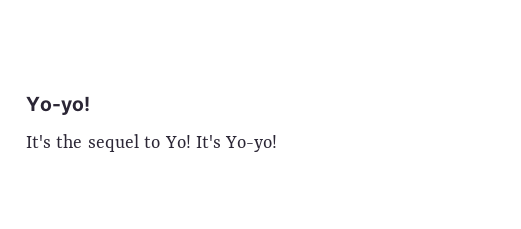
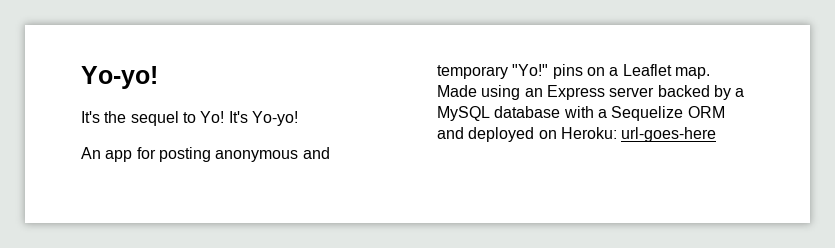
+ An app for posting anonymous and temporary "Yo!" pins on a Leaflet map. Made using an Express server backed by a MySQL database with a Sequelize ORM and deployed on Heroku: url-goes-here

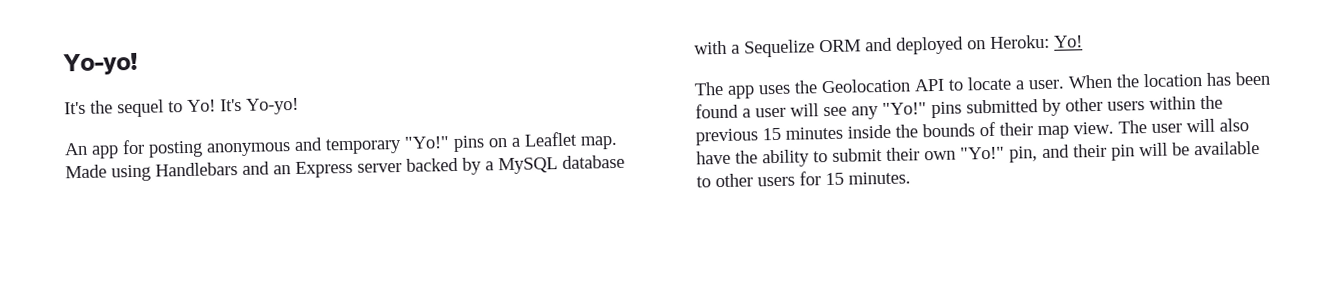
- Made using an Express server backed by a MySQL database with a Sequelize ORM and deployed on Heroku: url-goes-here
+ Made using Handlebars and an Express server backed by a MySQL database with a Sequelize ORM and deployed on Heroku: Yo!
+ The app uses the Geolocation API to locate a user. When the location has been found a user will see any "Yo!" pins submitted by other users within the previous 15 minutes inside the bounds of their map view. The user will also have the ability to submit their own "Yo!" pin, and their pin will be available to other users for 15 minutes.

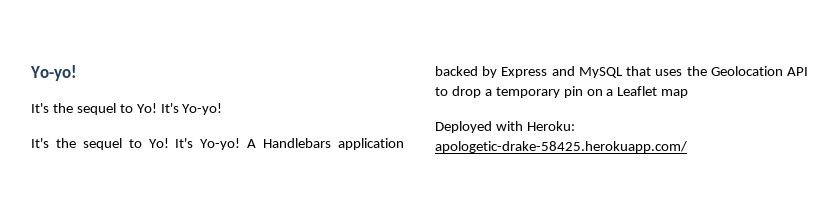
- An app for posting anonymous and temporary "Yo!" pins on a Leaflet map. Made using Handlebars and an Express server backed by a MySQL database with a Sequelize ORM and deployed on Heroku: Yo!
- The app uses the Geolocation API to locate a user. When the location has been found a user will see any "Yo!" pins submitted by other users within the previous 15 minutes inside the bounds of their map view. The user will also have the ability to submit their own "Yo!" pin, and their pin will be available to other users for 15 minutes.
+ It's the sequel to Yo! It's Yo-yo! A Handlebars application backed by Express and MySQL that uses the Geolocation API to drop a temporary pin on a Leaflet map
+ Deployed with Heroku: apologetic-drake-58425.herokuapp.com/

